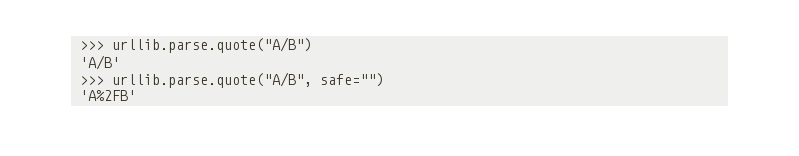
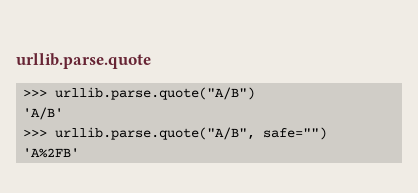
+ urllib.parse.quote

